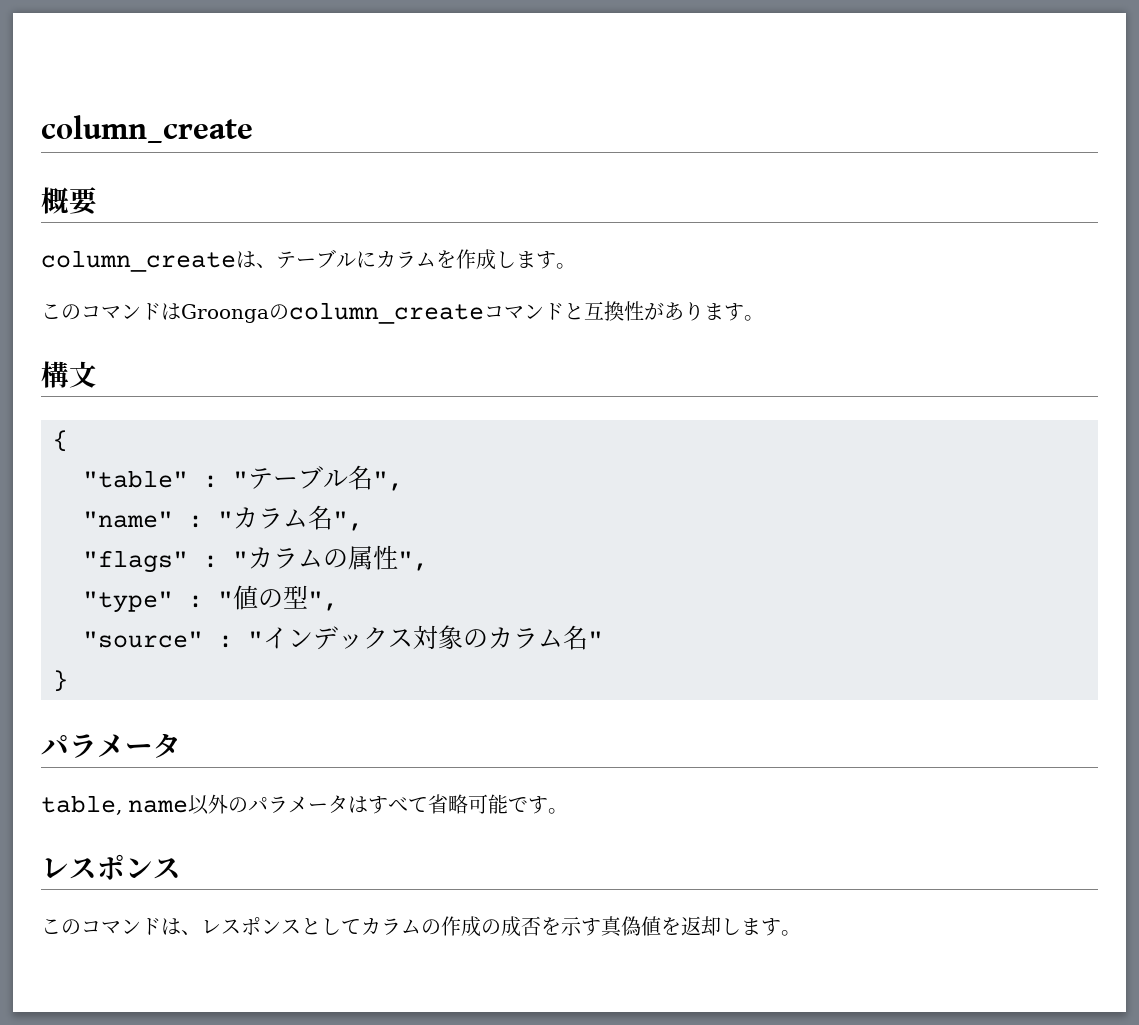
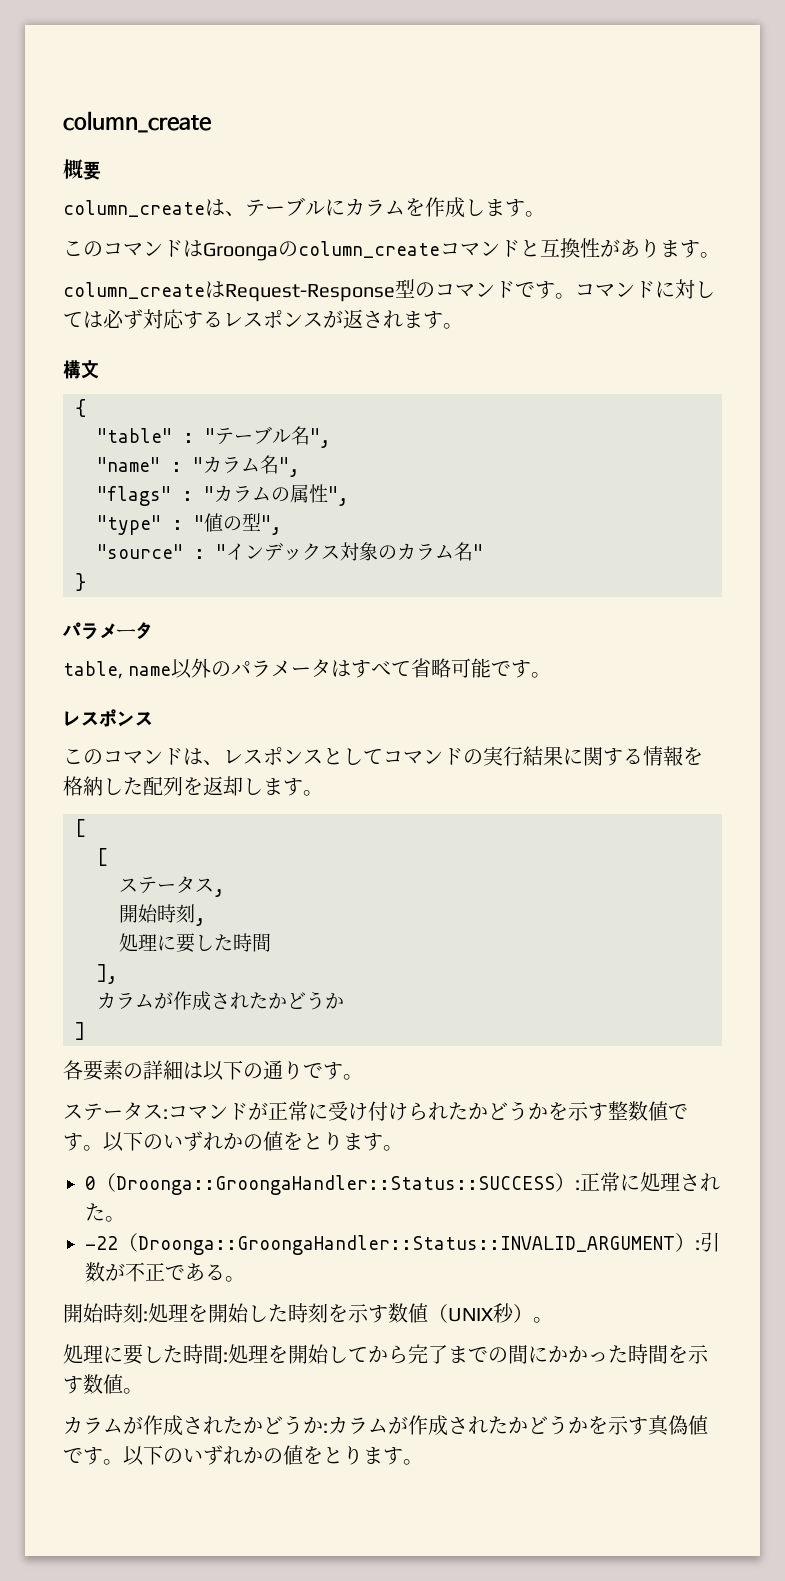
+ column_createはRequest-Response型のコマンドです。コマンドに対しては必ず対応するレスポンスが返されます。
- このコマンドは、レスポンスとしてカラムの作成の成否を示す真偽値を返却します。
+ このコマンドは、レスポンスとしてコマンドの実行結果に関する情報を格納した配列を返却します。
+ [
+ [
+ ステータス,
+ 開始時刻,
+ 処理に要した時間
+ ],
+ カラムが作成されたかどうか
+ ]
+ 各要素の詳細は以下の通りです。
+ ステータス:コマンドが正常に受け付けられたかどうかを示す整数値です。以下のいずれかの値をとります。
+ 0（Droonga::GroongaHandler::Status::SUCCESS）:正常に処理された。
+ -22（Droonga::GroongaHandler::Status::INVALID_ARGUMENT）:引数が不正である。
+ 開始時刻:処理を開始した時刻を示す数値（UNIX秒）。
+ 処理に要した時間:処理を開始してから完了までの間にかかった時間を示す数値。
+ カラムが作成されたかどうか:カラムが作成されたかどうかを示す真偽値です。以下のいずれかの値をとります。

